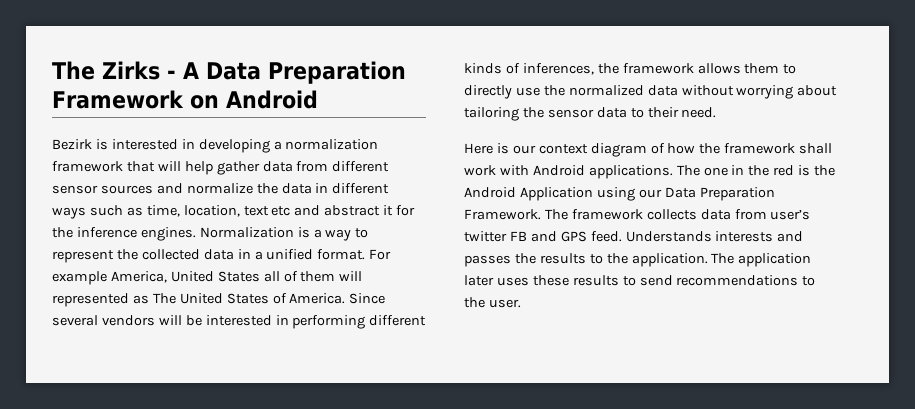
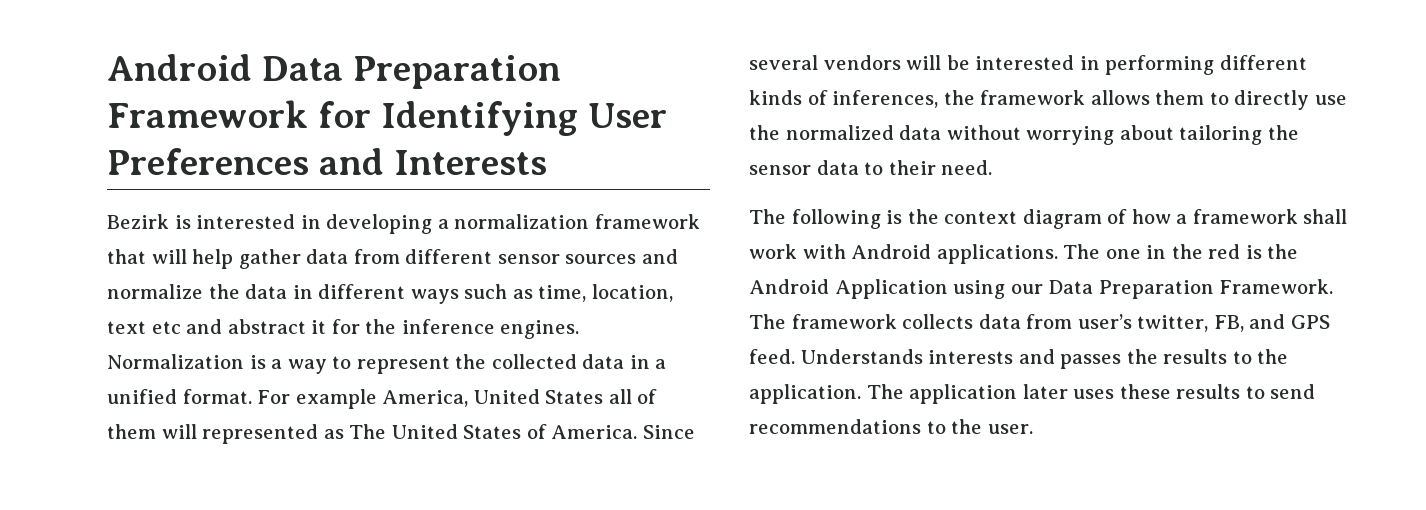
- The Zirks - A Data Preparation Framework on Android
+ Android Data Preparation Framework for Identifying User Preferences and Interests
- Here is our context diagram of how the framework shall work with Android applications.
+ The following is the context diagram of how a framework shall work with Android applications.
- The framework collects data from user’s twitter FB and GPS feed.
+ The framework collects data from user’s twitter, FB, and GPS feed.

